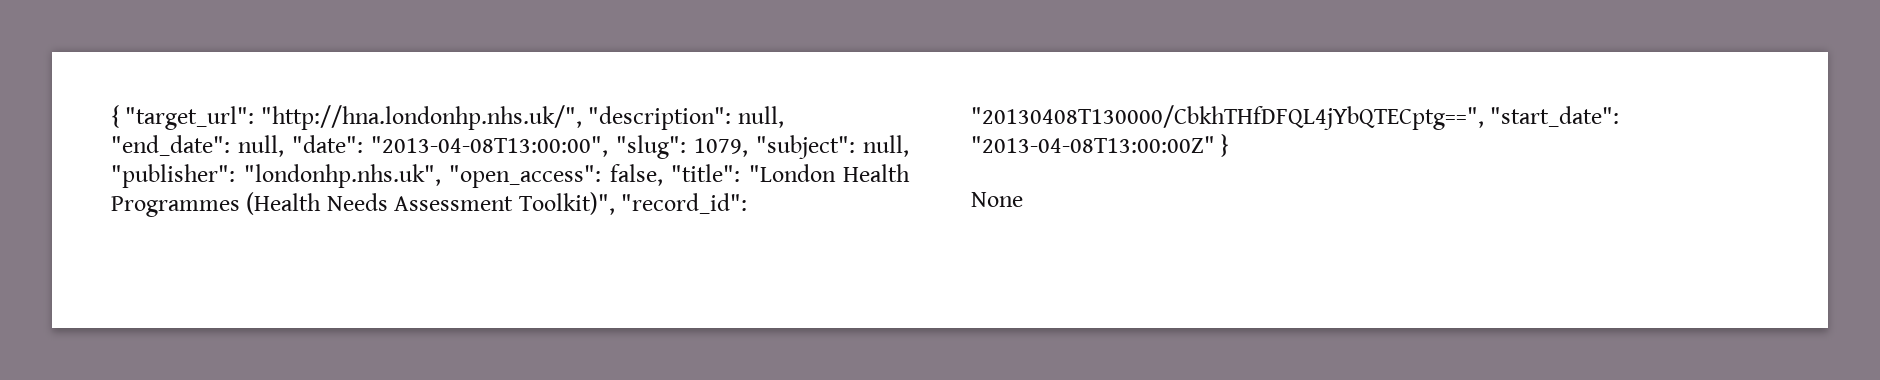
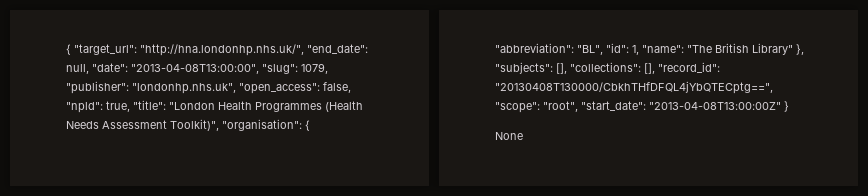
- { "target_url": "http://hna.londonhp.nhs.uk/", "description": null, "end_date": null, "date": "2013-04-08T13:00:00", "slug": 1079, "subject": null, "publisher": "londonhp.nhs.uk", "open_access": false, "title": "London Health Programmes (Health Needs Assessment Toolkit)", "record_id": "20130408T130000/CbkhTHfDFQL4jYbQTECptg==", "start_date": "2013-04-08T13:00:00Z" }
+ { "target_url": "http://hna.londonhp.nhs.uk/", "end_date": null, "date": "2013-04-08T13:00:00", "slug": 1079, "publisher": "londonhp.nhs.uk", "open_access": false, "npld": true, "title": "London Health Programmes (Health Needs Assessment Toolkit)", "organisation": { "abbreviation": "BL", "id": 1, "name": "The British Library" }, "subjects": [], "collections": [], "record_id": "20130408T130000/CbkhTHfDFQL4jYbQTECptg==", "scope": "root", "start_date": "2013-04-08T13:00:00Z" }

